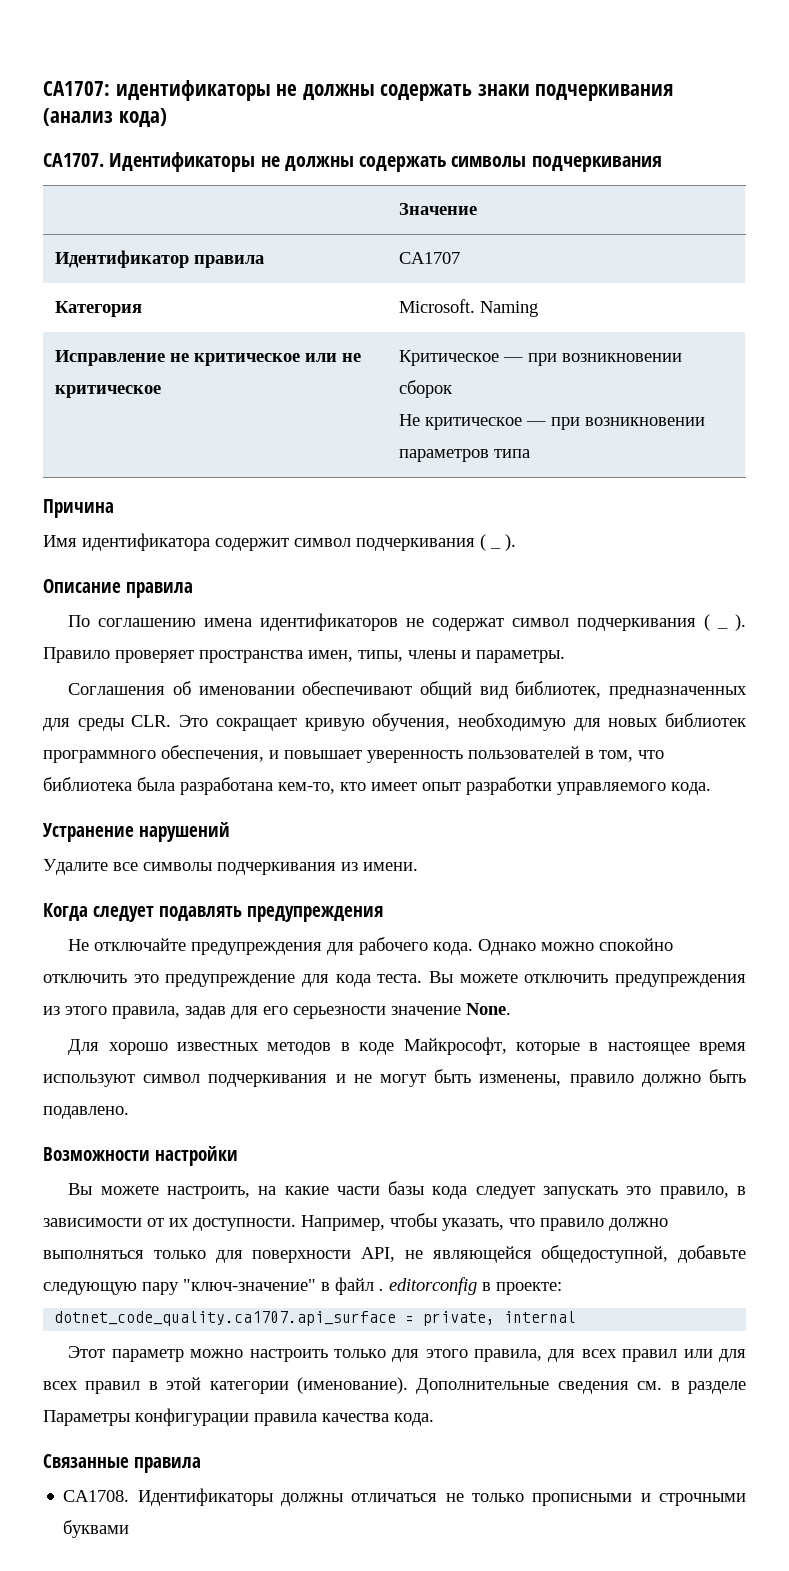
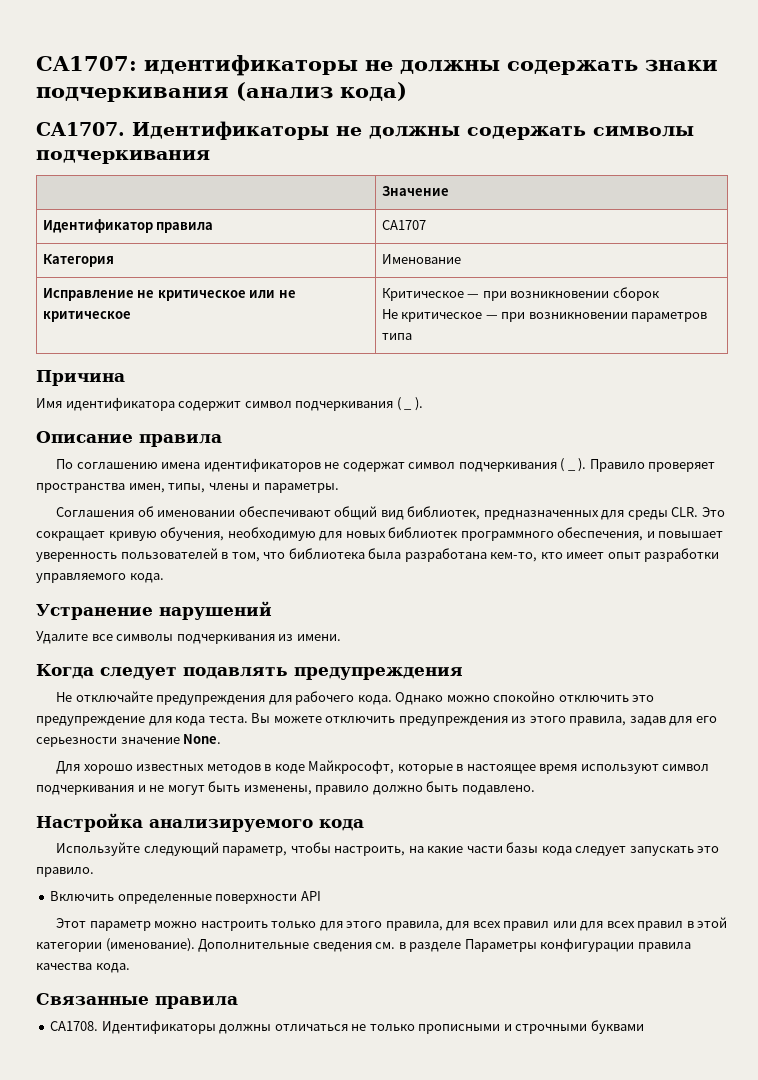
- Категория | Microsoft. Naming
+ Категория | Именование
- Возможности настройки
- Вы можете настроить, на какие части базы кода следует запускать это правило, в зависимости от их доступности. Например, чтобы указать, что правило должно выполняться только для поверхности API, не являющейся общедоступной, добавьте следующую пару "ключ-значение" в файл . editorconfig в проекте:
- dotnet_code_quality.ca1707.api_surface = private, internal
+ Настройка анализируемого кода
+ Используйте следующий параметр, чтобы настроить, на какие части базы кода следует запускать это правило.
+ Включить определенные поверхности API

